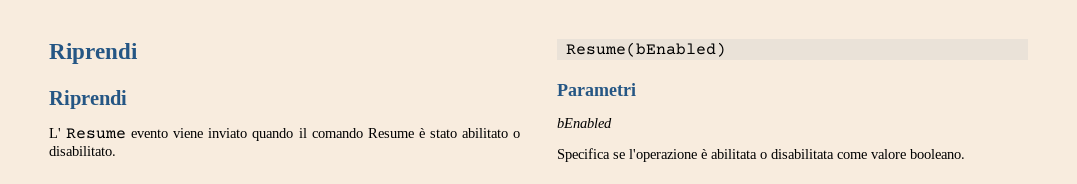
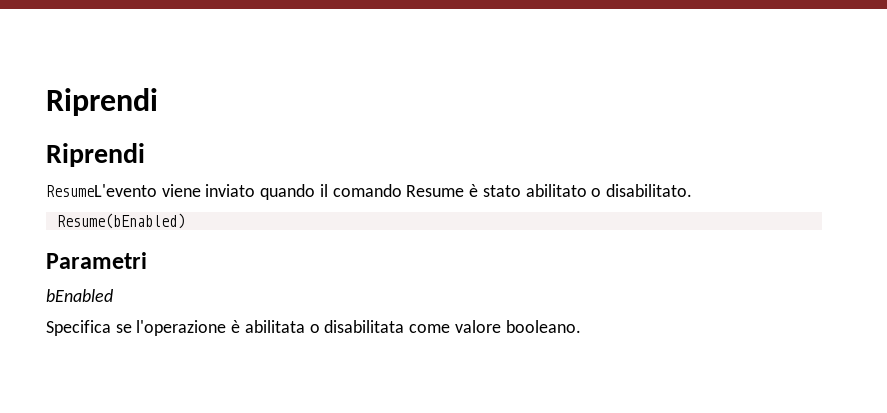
- L' Resume evento viene inviato quando il comando Resume è stato abilitato o disabilitato.
+ ResumeL'evento viene inviato quando il comando Resume è stato abilitato o disabilitato.

